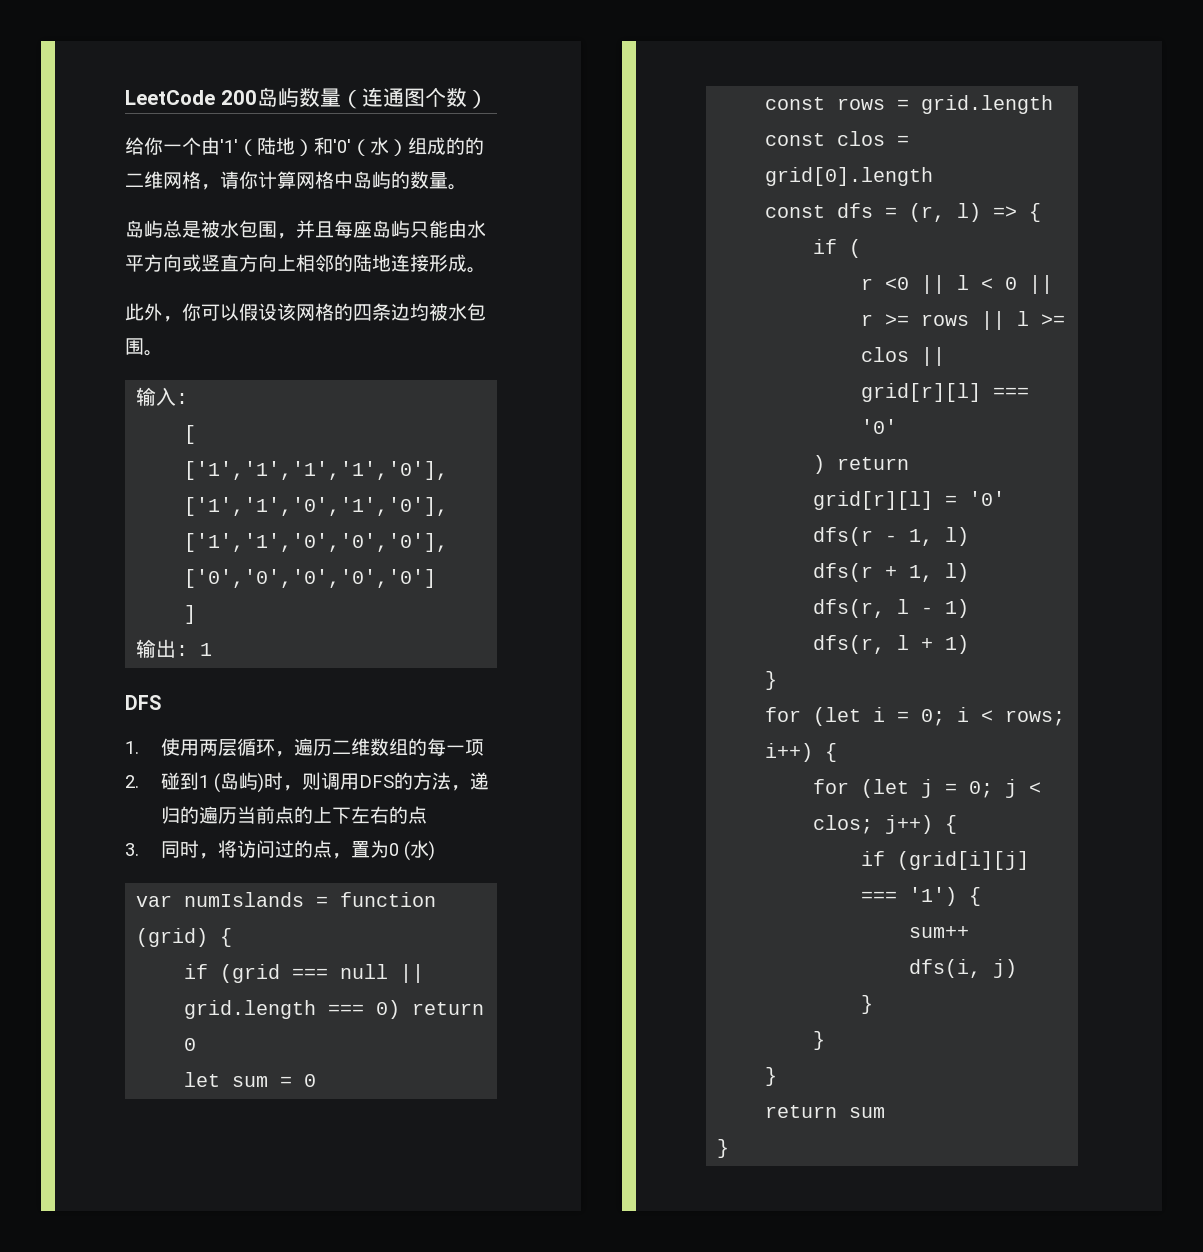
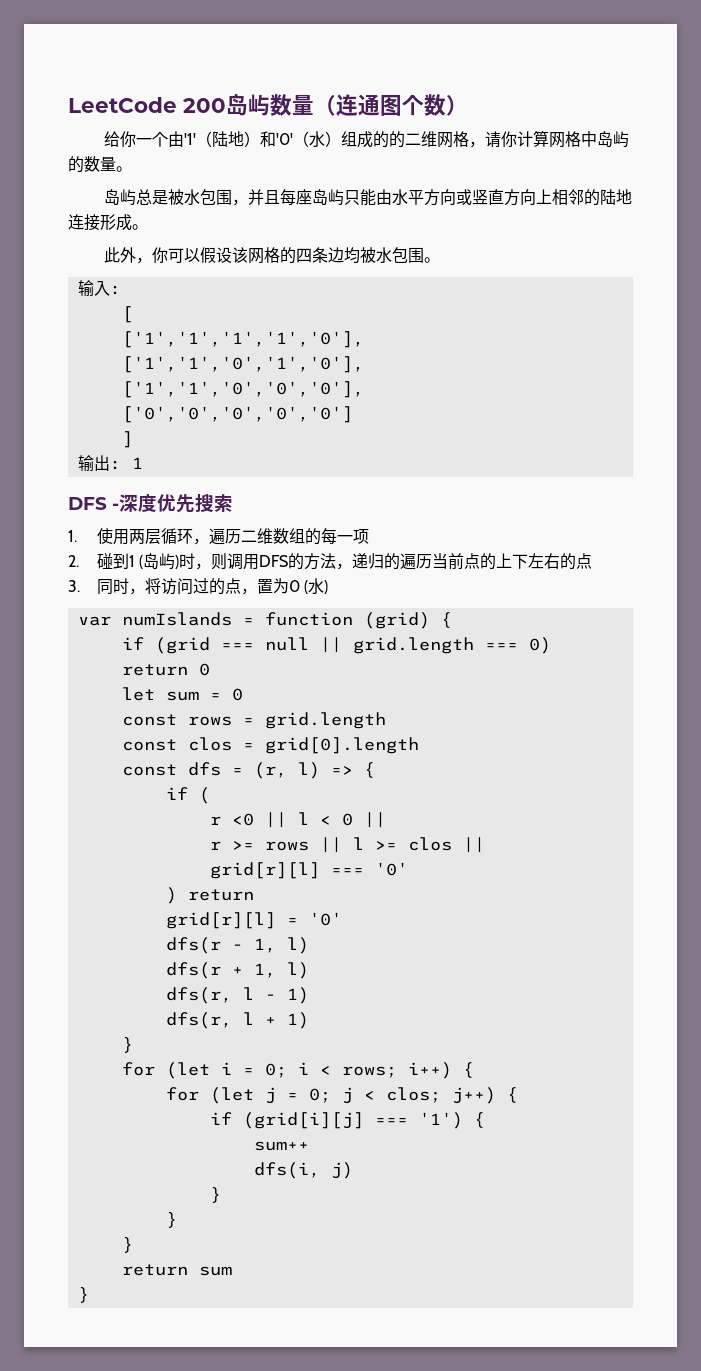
  输出: 1
- DFS
+ DFS -深度优先搜索

